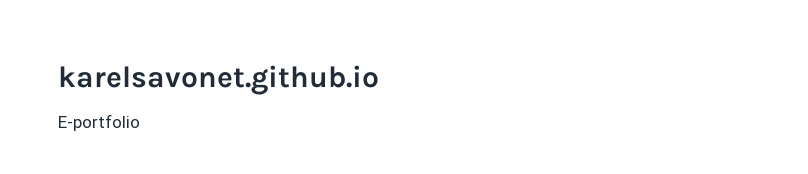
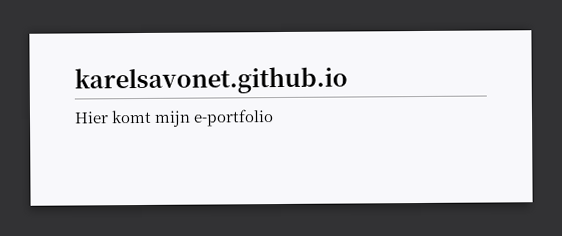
- E-portfolio
+ Hier komt mijn e-portfolio

